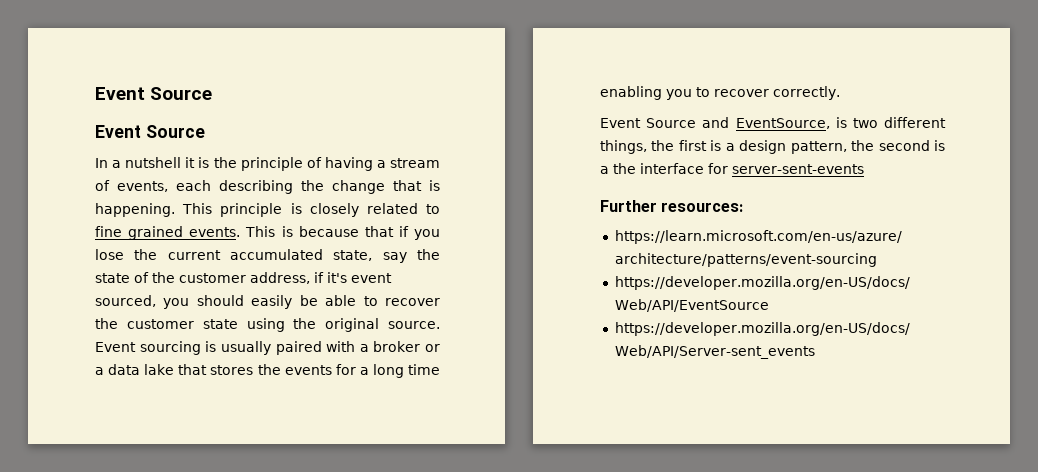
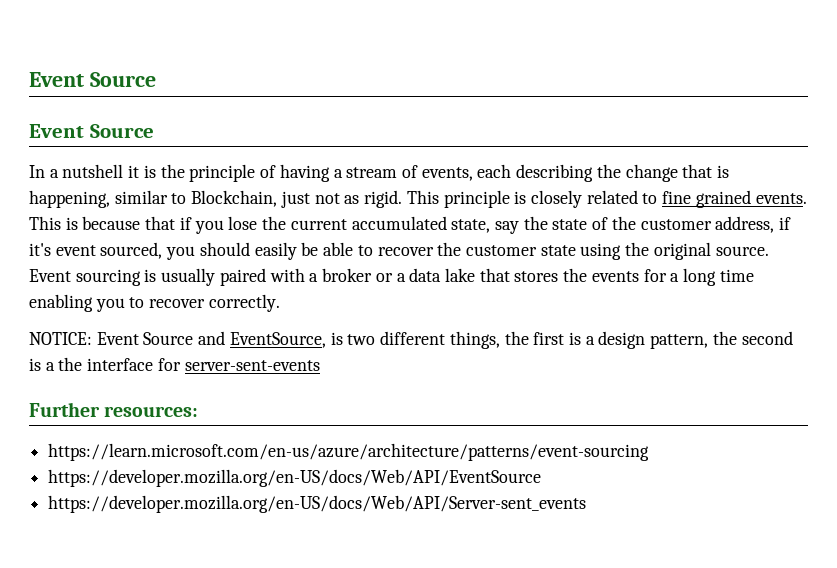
- In a nutshell it is the principle of having a stream of events, each describing the change that is happening.
+ In a nutshell it is the principle of having a stream of events, each describing the change that is happening, similar to Blockchain, just not as rigid.
- Event Source and EventSource, is two different things, the first is a design pattern, the second is a the interface for server-sent-events
+ NOTICE: Event Source and EventSource, is two different things, the first is a design pattern, the second is a the interface for server-sent-events

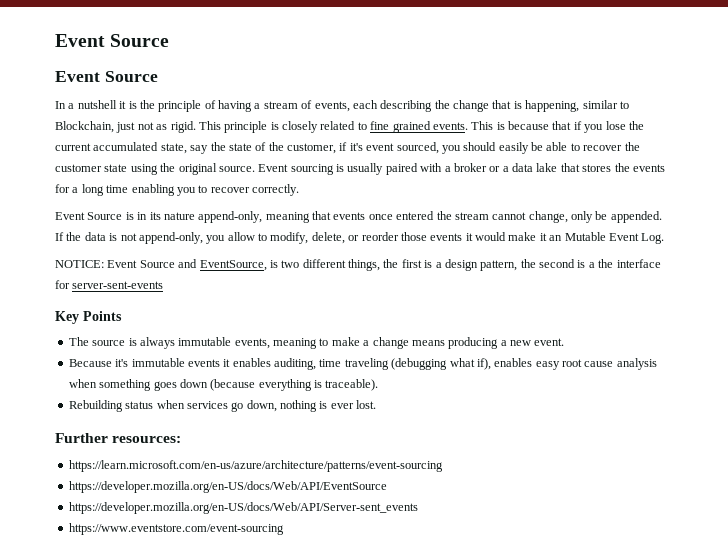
- This is because that if you lose the current accumulated state, say the state of the customer address, if it's event sourced, you should easily be able to recover the customer state using the original source.
+ This is because that if you lose the current accumulated state, say the state of the customer, if it's event sourced, you should easily be able to recover the customer state using the original source.
+ Event Source is in its nature append-only, meaning that events once entered the stream cannot change, only be appended. If the data is not append-only, you allow to modify, delete, or reorder those events it would make it an Mutable Event Log.
+ Key Points
+ The source is always immutable events, meaning to make a change means producing a new event.
+ Because it's immutable events it enables auditing, time traveling (debugging what if), enables easy root cause analysis when something goes down (because everything is traceable).
+ Rebuilding status when services go down, nothing is ever lost.
+ https://www.eventstore.com/event-sourcing

